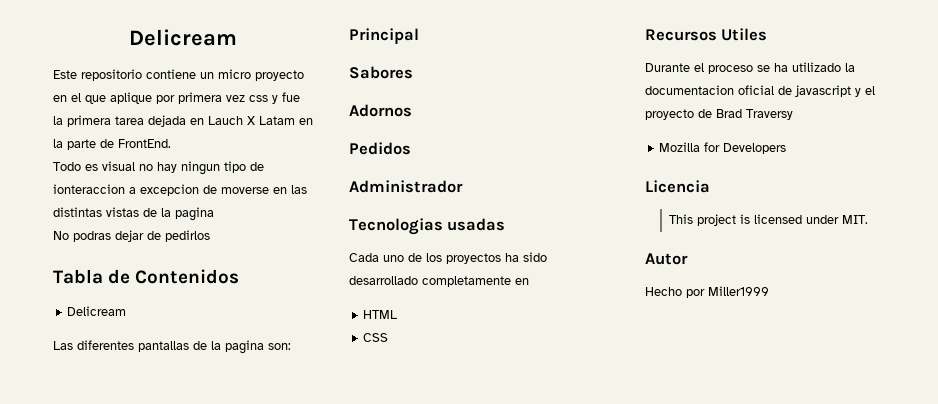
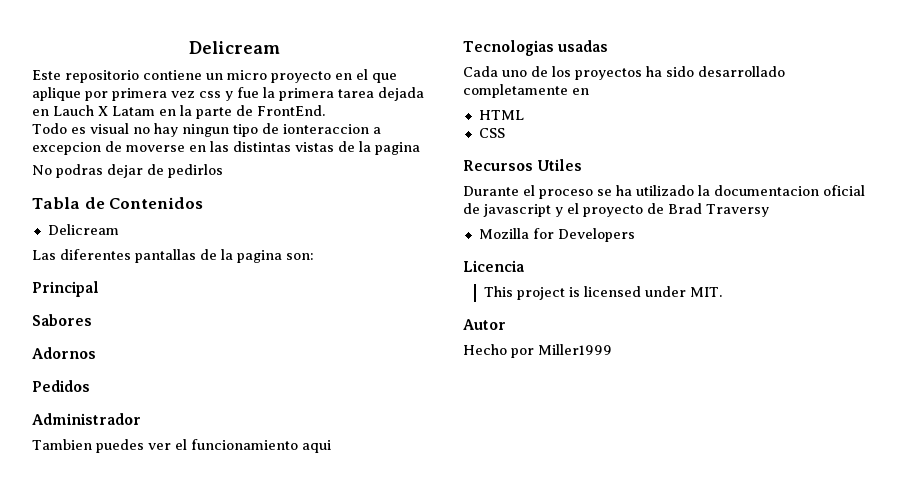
+ Tambien puedes ver el funcionamiento aqui

